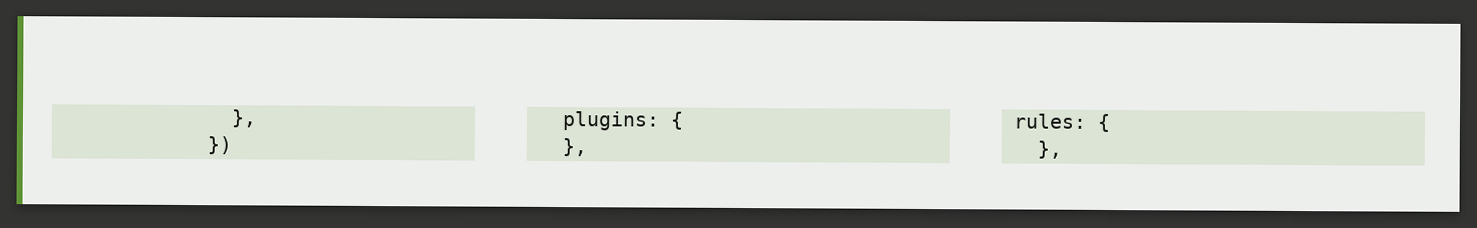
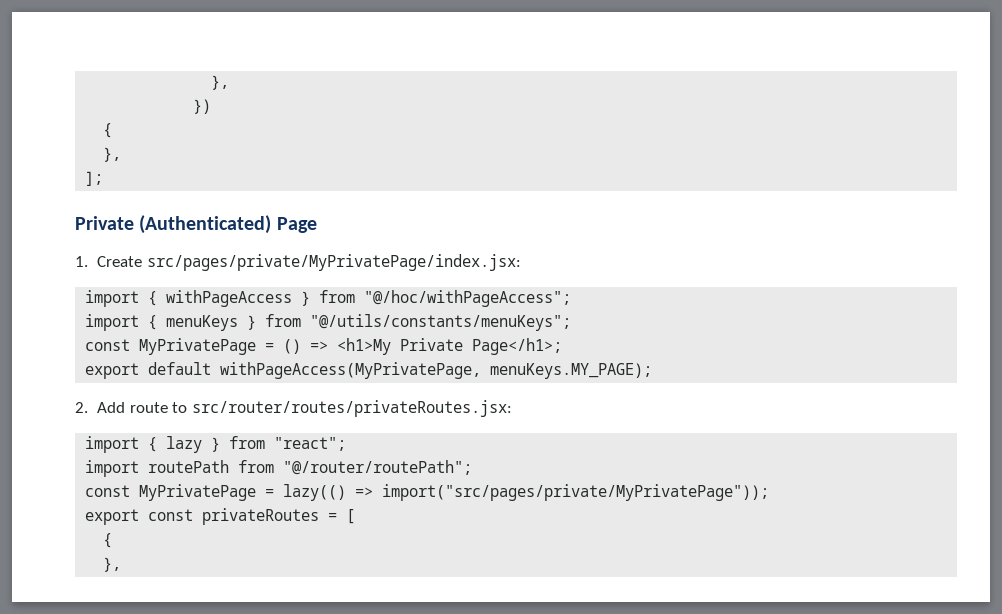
  })
- plugins: {
+ {
- rules: {
+ ];
+ Private (Authenticated) Page
+ 1. Create src/pages/private/MyPrivatePage/index.jsx:
+ import { withPageAccess } from "@/hoc/withPageAccess";
+ import { menuKeys } from "@/utils/constants/menuKeys";
+ const MyPrivatePage = () => <h1>My Private Page</h1>;
+ export default withPageAccess(MyPrivatePage, menuKeys.MY_PAGE);
+ 2. Add route to src/router/routes/privateRoutes.jsx:
+ import { lazy } from "react";
+ import routePath from "@/router/routePath";
+ const MyPrivatePage = lazy(() => import("src/pages/private/MyPrivatePage"));
+ export const privateRoutes = [
+ {

